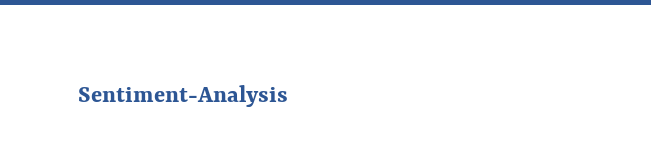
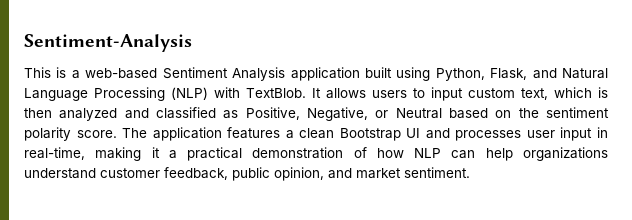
+ This is a web-based Sentiment Analysis application built using Python, Flask, and Natural Language Processing (NLP) with TextBlob. It allows users to input custom text, which is then analyzed and classified as Positive, Negative, or Neutral based on the sentiment polarity score. The application features a clean Bootstrap UI and processes user input in real-time, making it a practical demonstration of how NLP can help organizations understand customer feedback, public opinion, and market sentiment.

